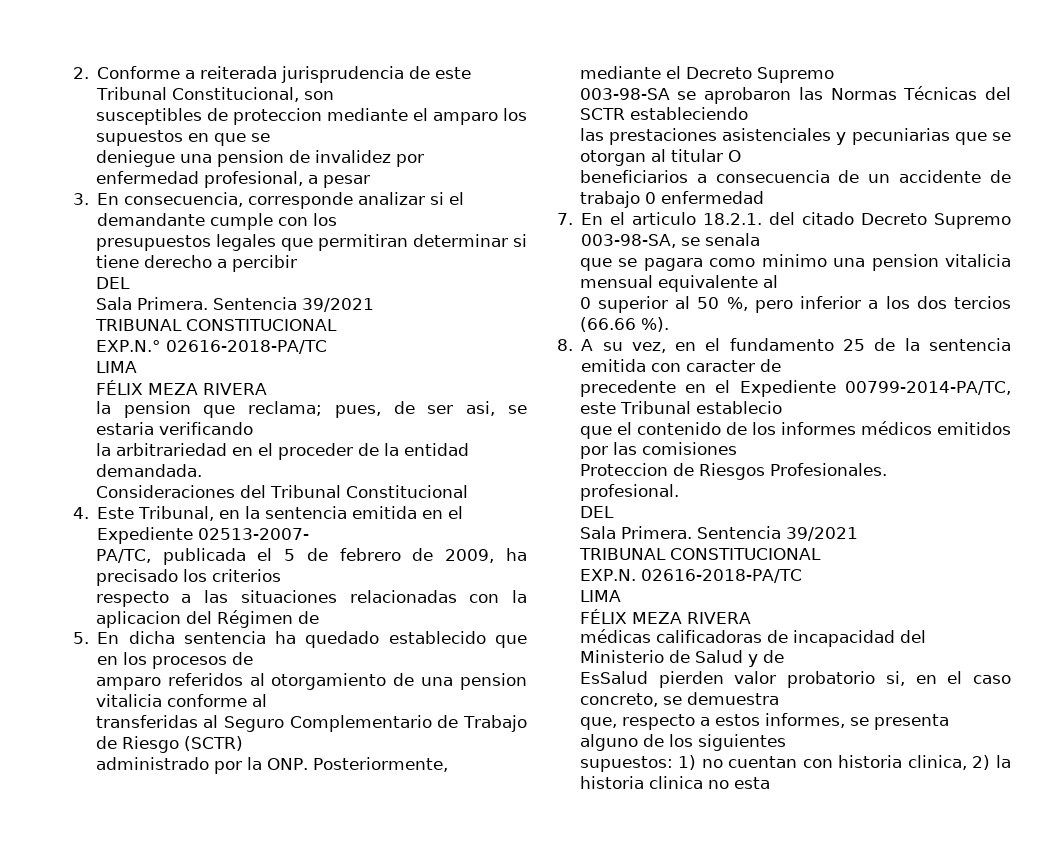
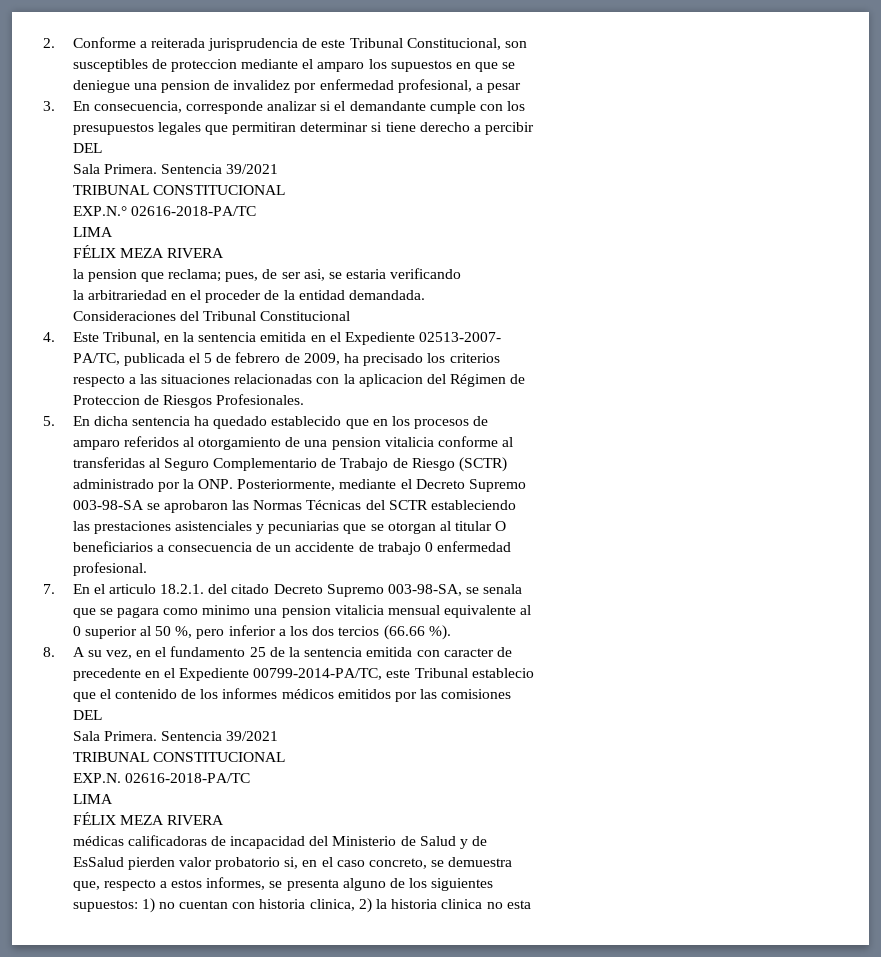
+ Proteccion de Riesgos Profesionales.
+ profesional.
- Proteccion de Riesgos Profesionales.
- profesional.

